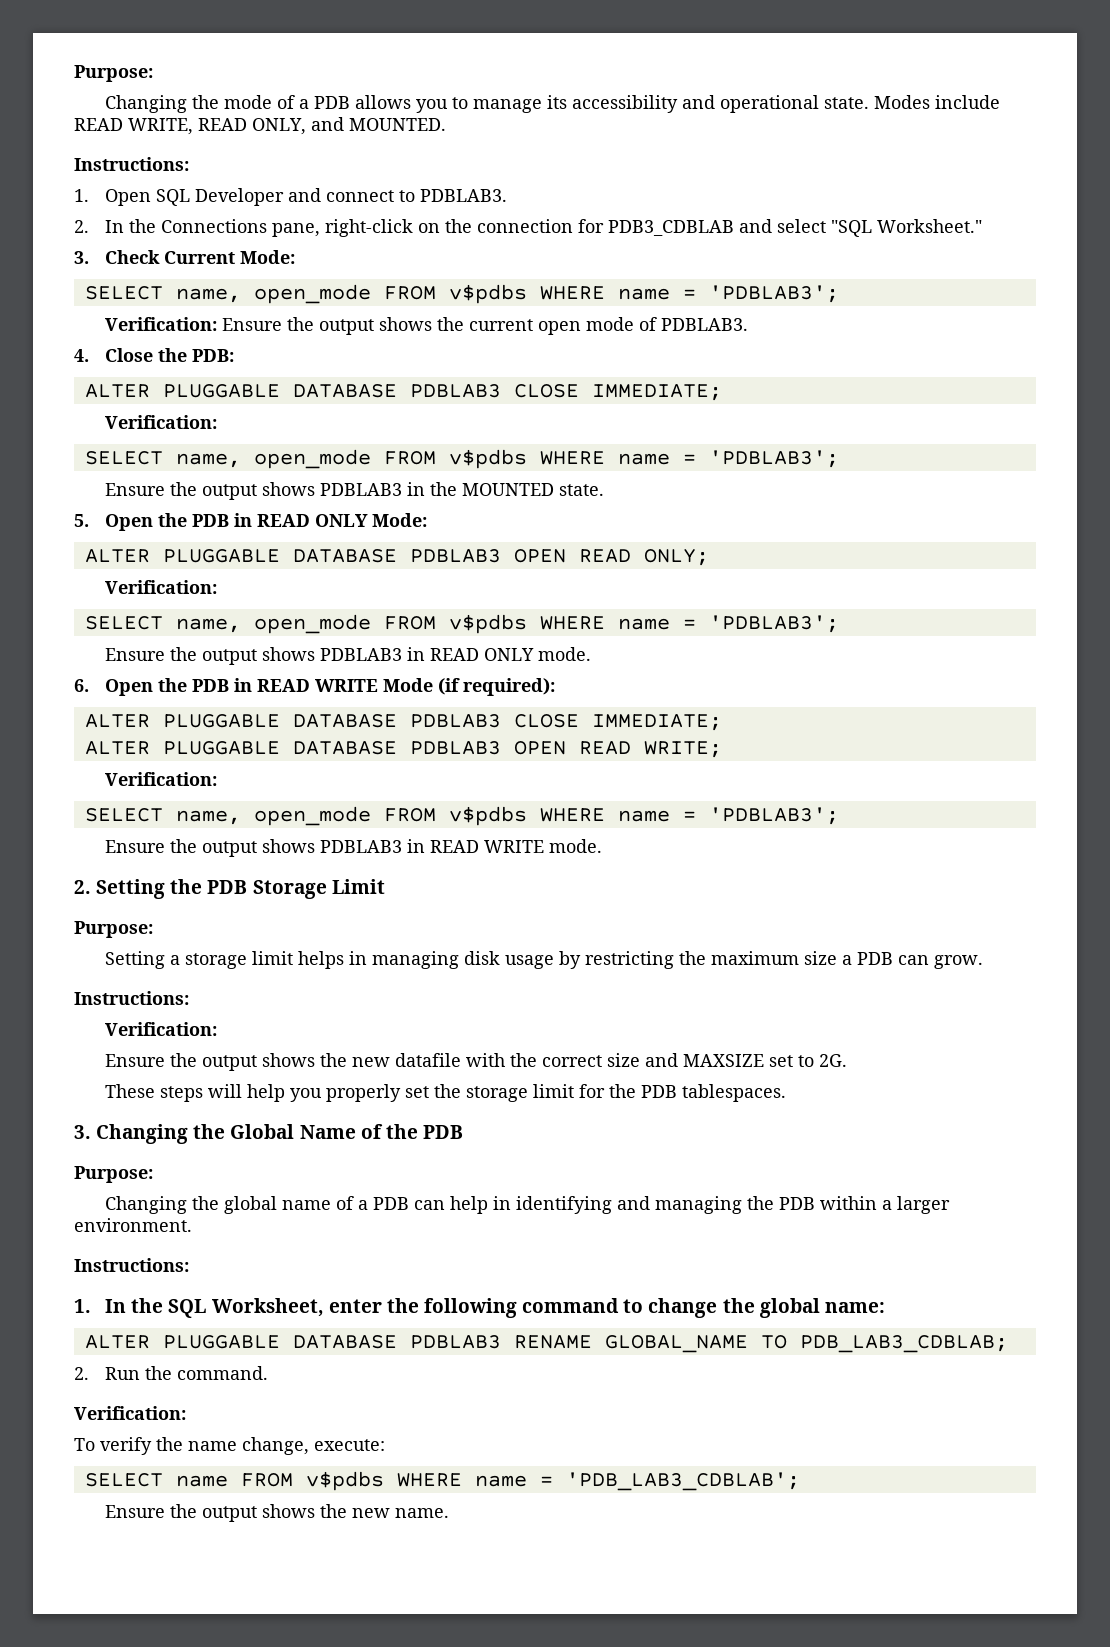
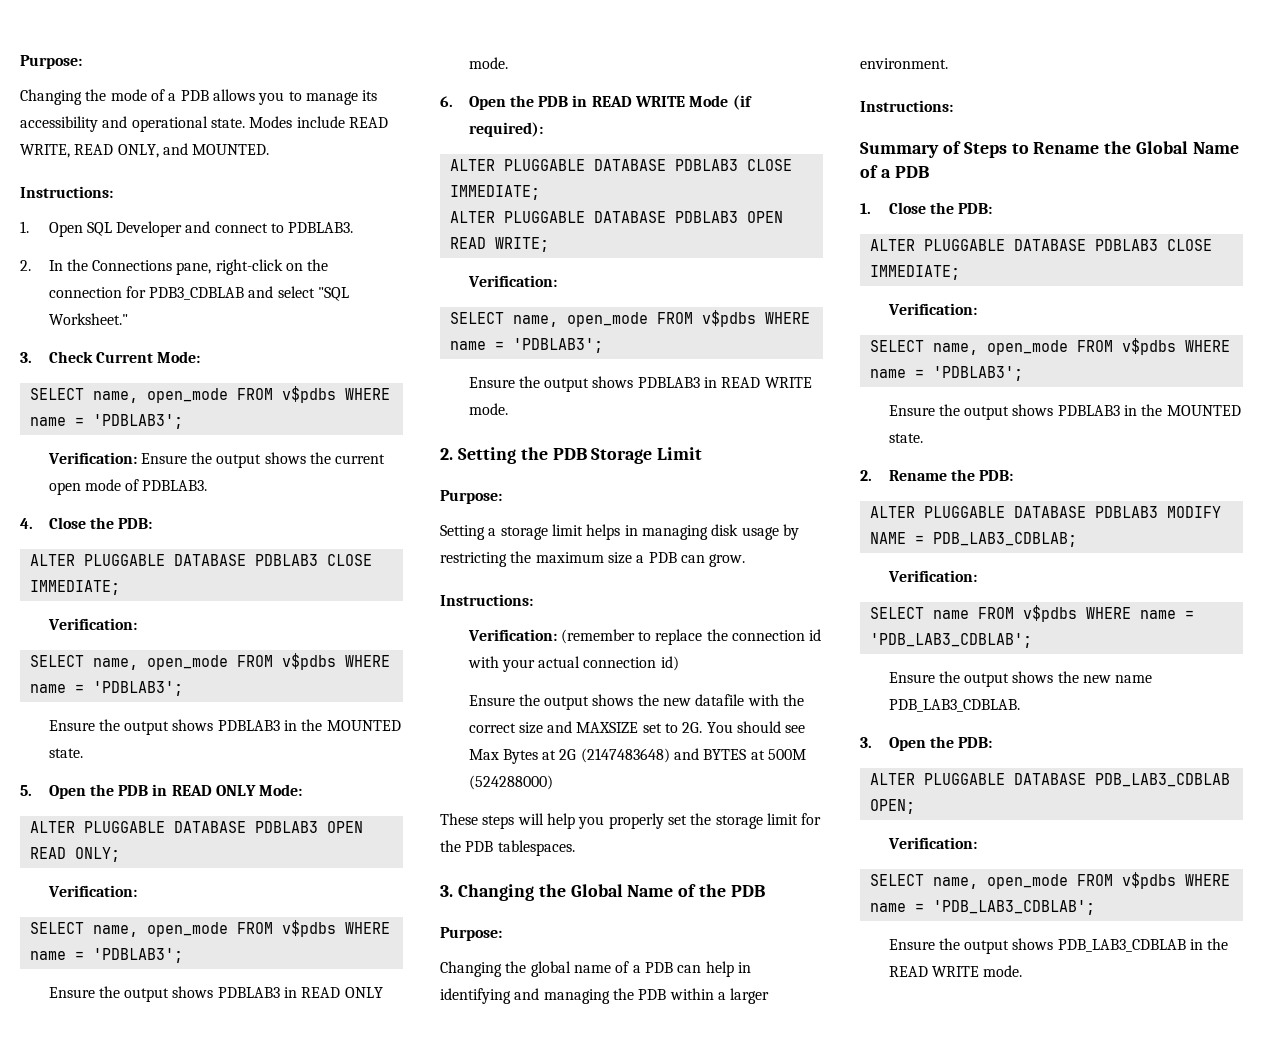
  Setting a storage limit helps in managing disk usage by restricting the maximum size a PDB can grow.
  Instructions:
- Verification:
+ Verification: (remember to replace the connection id with your actual connection id)
+ You should see Max Bytes at 2G (2147483648) and BYTES at 500M (524288000)
- 1. In the SQL Worksheet, enter the following command to change the global name:
- ALTER PLUGGABLE DATABASE PDBLAB3 RENAME GLOBAL_NAME TO PDB_LAB3_CDBLAB;
- 2. Run the command.
+ Summary of Steps to Rename the Global Name of a PDB
+ 1. Close the PDB:
+ ALTER PLUGGABLE DATABASE PDBLAB3 CLOSE IMMEDIATE;
  Verification:
- To verify the name change, execute:
+ SELECT name, open_mode FROM v$pdbs WHERE name = 'PDBLAB3';
+ Ensure the output shows PDBLAB3 in the MOUNTED state.
+ 2. Rename the PDB:
+ ALTER PLUGGABLE DATABASE PDBLAB3 MODIFY NAME = PDB_LAB3_CDBLAB;
+ Verification:
- Ensure the output shows the new name.
+ Ensure the output shows the new name PDB_LAB3_CDBLAB.
+ 3. Open the PDB:
+ ALTER PLUGGABLE DATABASE PDB_LAB3_CDBLAB OPEN;
+ Verification:
+ SELECT name, open_mode FROM v$pdbs WHERE name = 'PDB_LAB3_CDBLAB';
+ Ensure the output shows PDB_LAB3_CDBLAB in the READ WRITE mode.

